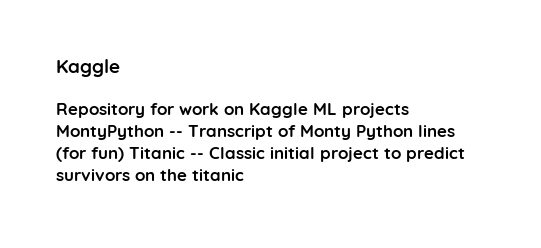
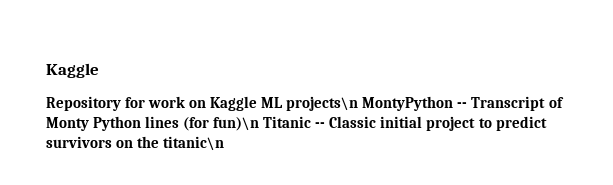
- Repository for work on Kaggle ML projects MontyPython -- Transcript of Monty Python lines (for fun) Titanic -- Classic initial project to predict survivors on the titanic
+ Repository for work on Kaggle ML projects\n MontyPython -- Transcript of Monty Python lines (for fun)\n Titanic -- Classic initial project to predict survivors on the titanic\n

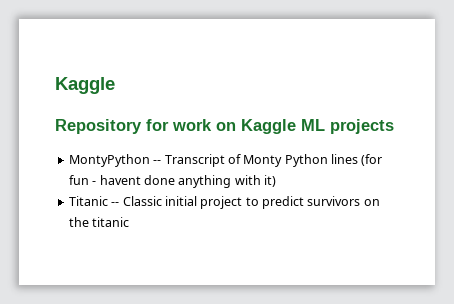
- Repository for work on Kaggle ML projects\n MontyPython -- Transcript of Monty Python lines (for fun)\n Titanic -- Classic initial project to predict survivors on the titanic\n
+ Repository for work on Kaggle ML projects
+ MontyPython -- Transcript of Monty Python lines (for fun - havent done anything with it)
+ Titanic -- Classic initial project to predict survivors on the titanic

